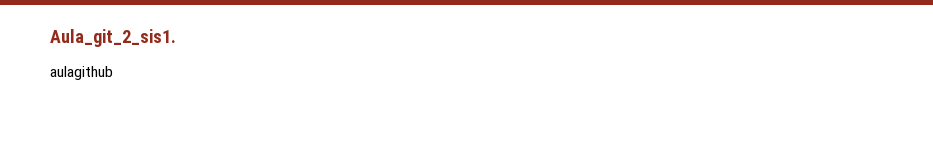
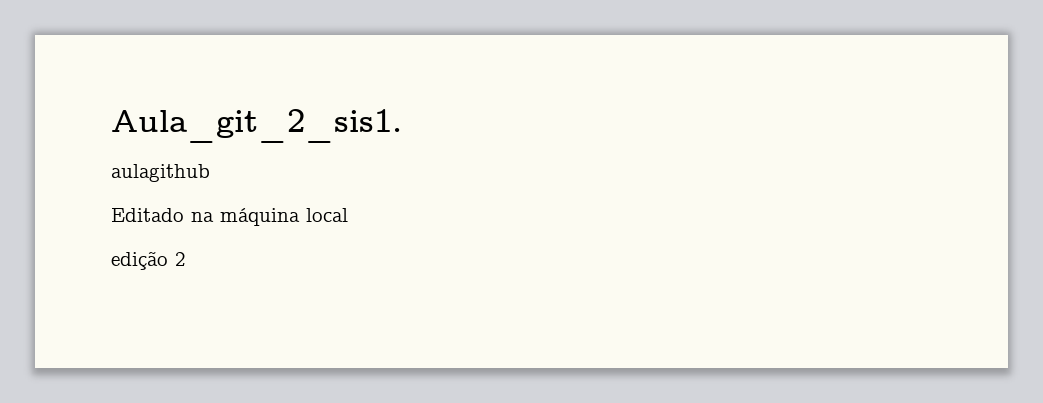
+ Editado na máquina local
+ edição 2

